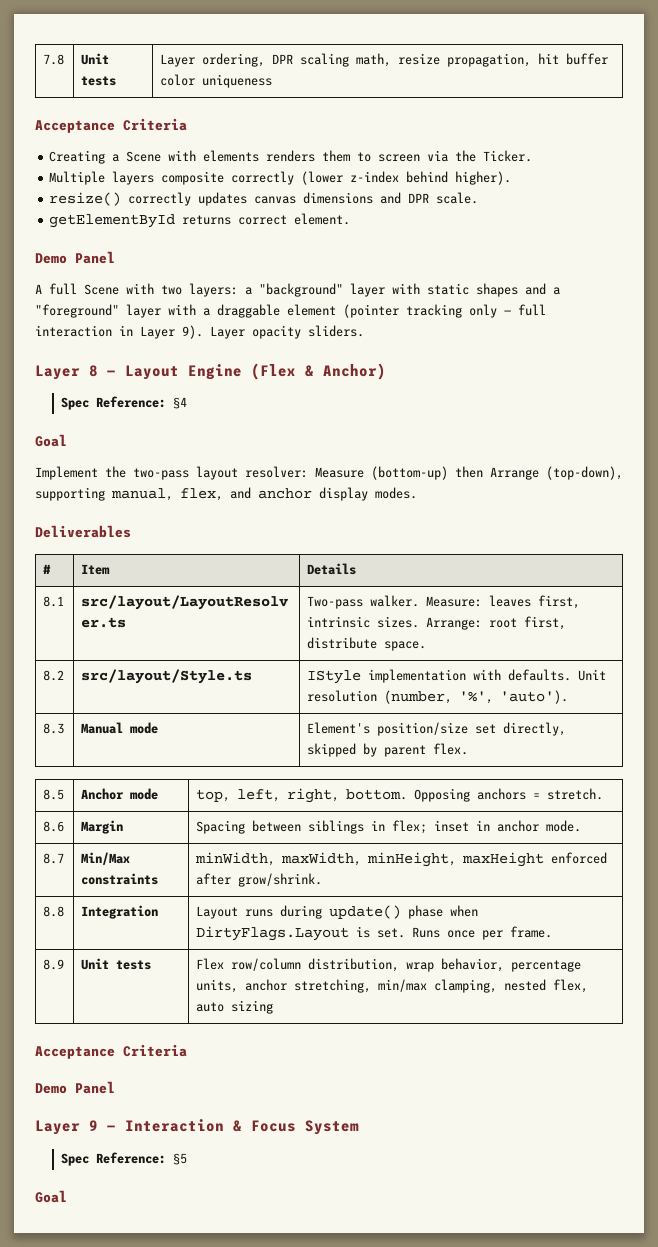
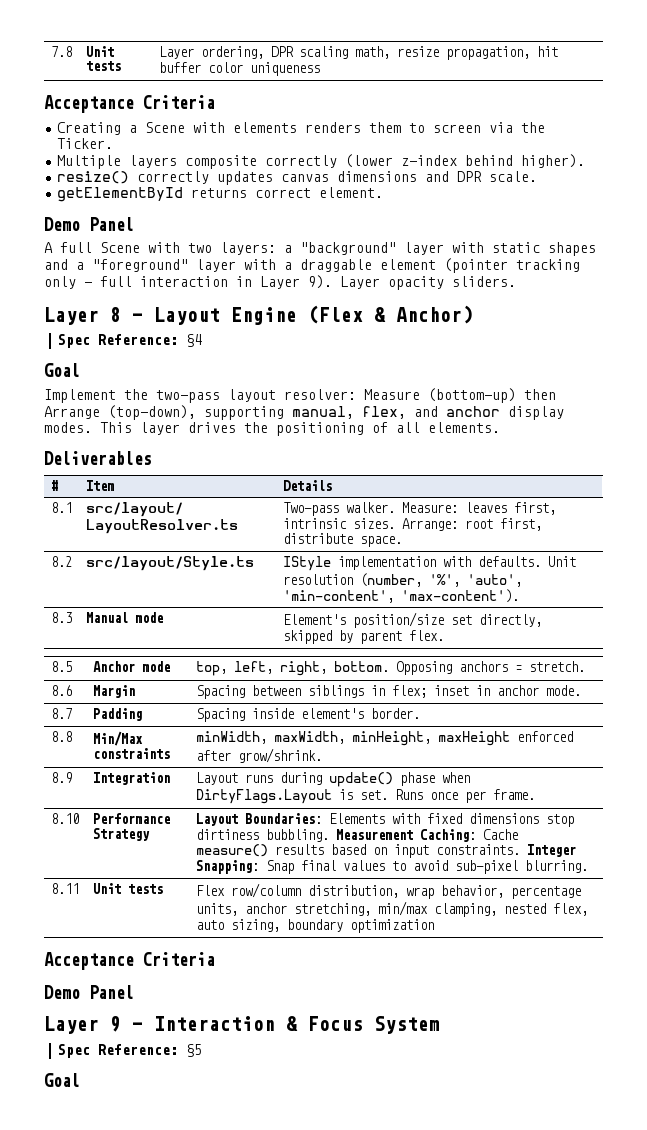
+ This layer drives the positioning of all elements.
- 8.2 | src/layout/Style.ts | IStyle implementation with defaults. Unit resolution (number, '%', 'auto').
+ 8.2 | src/layout/Style.ts | IStyle implementation with defaults. Unit resolution (number, '%', 'auto', 'min-content', 'max-content').
- 8.7 | Min/Max constraints | minWidth, maxWidth, minHeight, maxHeight enforced after grow/shrink.
+ 8.7 | Padding | Spacing inside element's border.
+ 8.8 | Min/Max constraints | minWidth, maxWidth, minHeight, maxHeight enforced after grow/shrink.
- 8.8 | Integration | Layout runs during update() phase when DirtyFlags.Layout is set. Runs once per frame.
+ 8.9 | Integration | Layout runs during update() phase when DirtyFlags.Layout is set. Runs once per frame.
- 8.9 | Unit tests | Flex row/column distribution, wrap behavior, percentage units, anchor stretching, min/max clamping, nested flex, auto sizing
+ 8.10 | Performance Strategy | Layout Boundaries: Elements with fixed dimensions stop dirtiness bubbling. Measurement Caching: Cache measure() results based on input constraints. Integer Snapping: Snap final values to avoid sub-pixel blurring.
+ 8.11 | Unit tests | Flex row/column distribution, wrap behavior, percentage units, anchor stretching, min/max clamping, nested flex, auto sizing, boundary optimization

